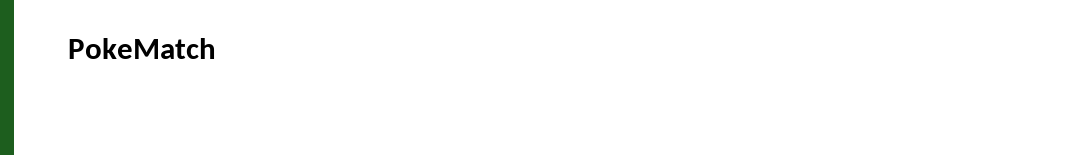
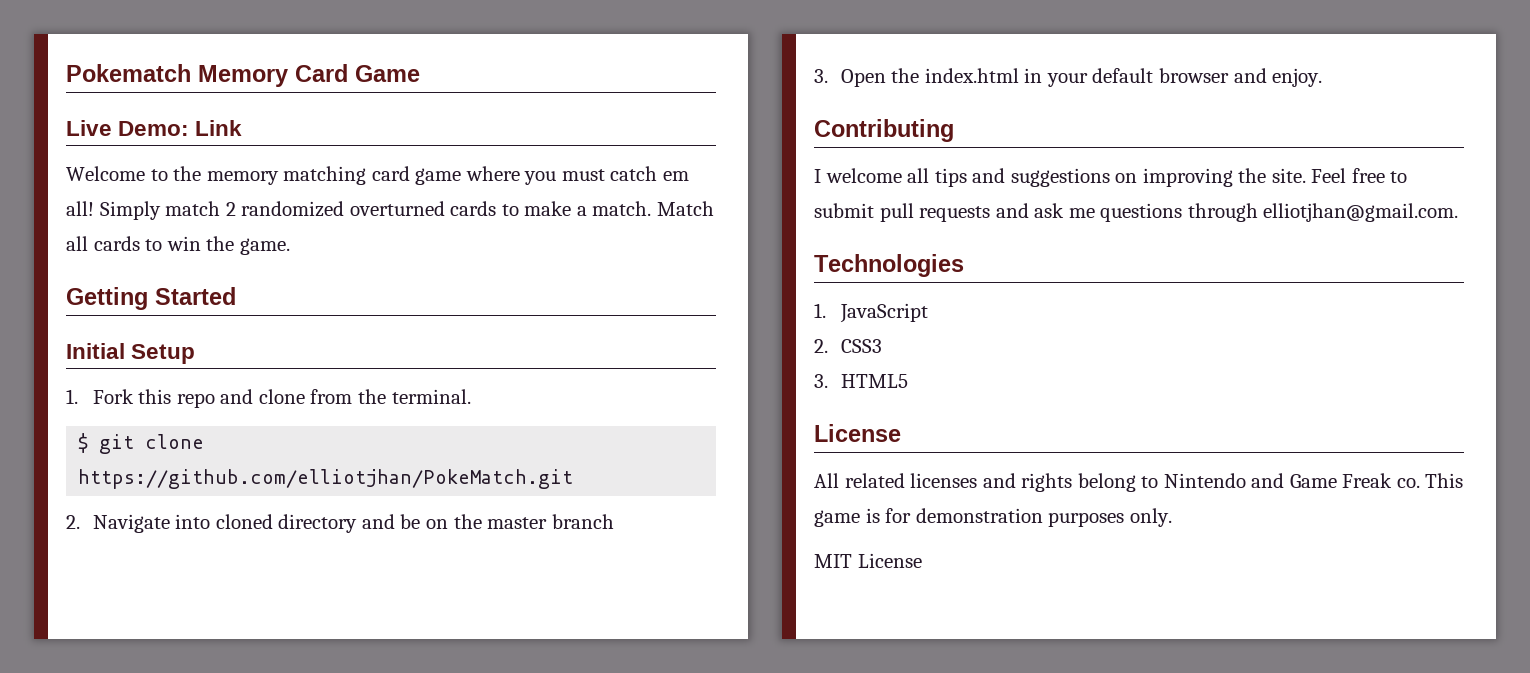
- PokeMatch
+ Pokematch Memory Card Game
+ Live Demo: Link
+ Welcome to the memory matching card game where you must catch em all! Simply match 2 randomized overturned cards to make a match. Match all cards to win the game.
+ Getting Started
+ Initial Setup
+ 1. Fork this repo and clone from the terminal.
+ $ git clone https://github.com/elliotjhan/PokeMatch.git
+ 2. Navigate into cloned directory and be on the master branch
+ 3. Open the index.html in your default browser and enjoy.
+ Contributing
+ I welcome all tips and suggestions on improving the site. Feel free to submit pull requests and ask me questions through elliotjhan@gmail.com.
+ Technologies
+ 1. JavaScript
+ 2. CSS3
+ 3. HTML5
+ License
+ All related licenses and rights belong to Nintendo and Game Freak co. This game is for demonstration purposes only.
+ MIT License

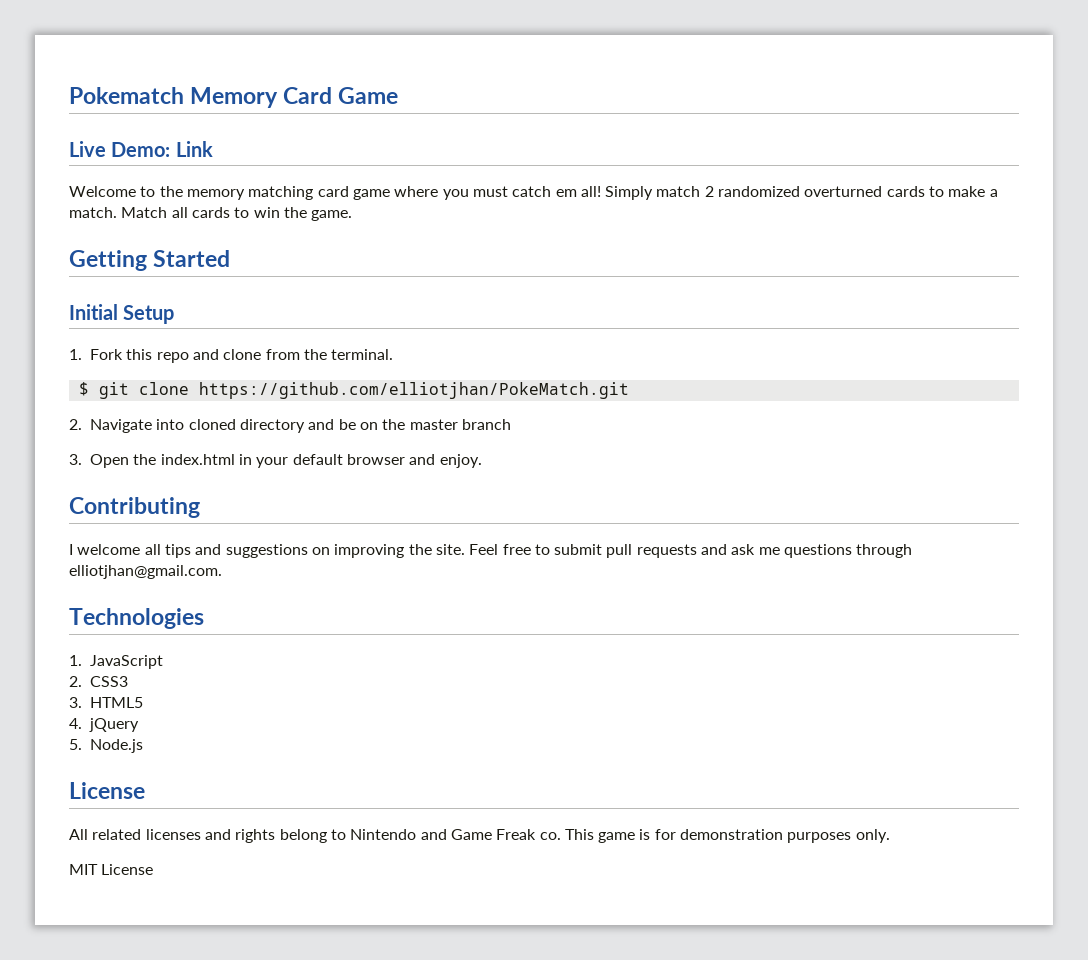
+ 4. jQuery
+ 5. Node.js

